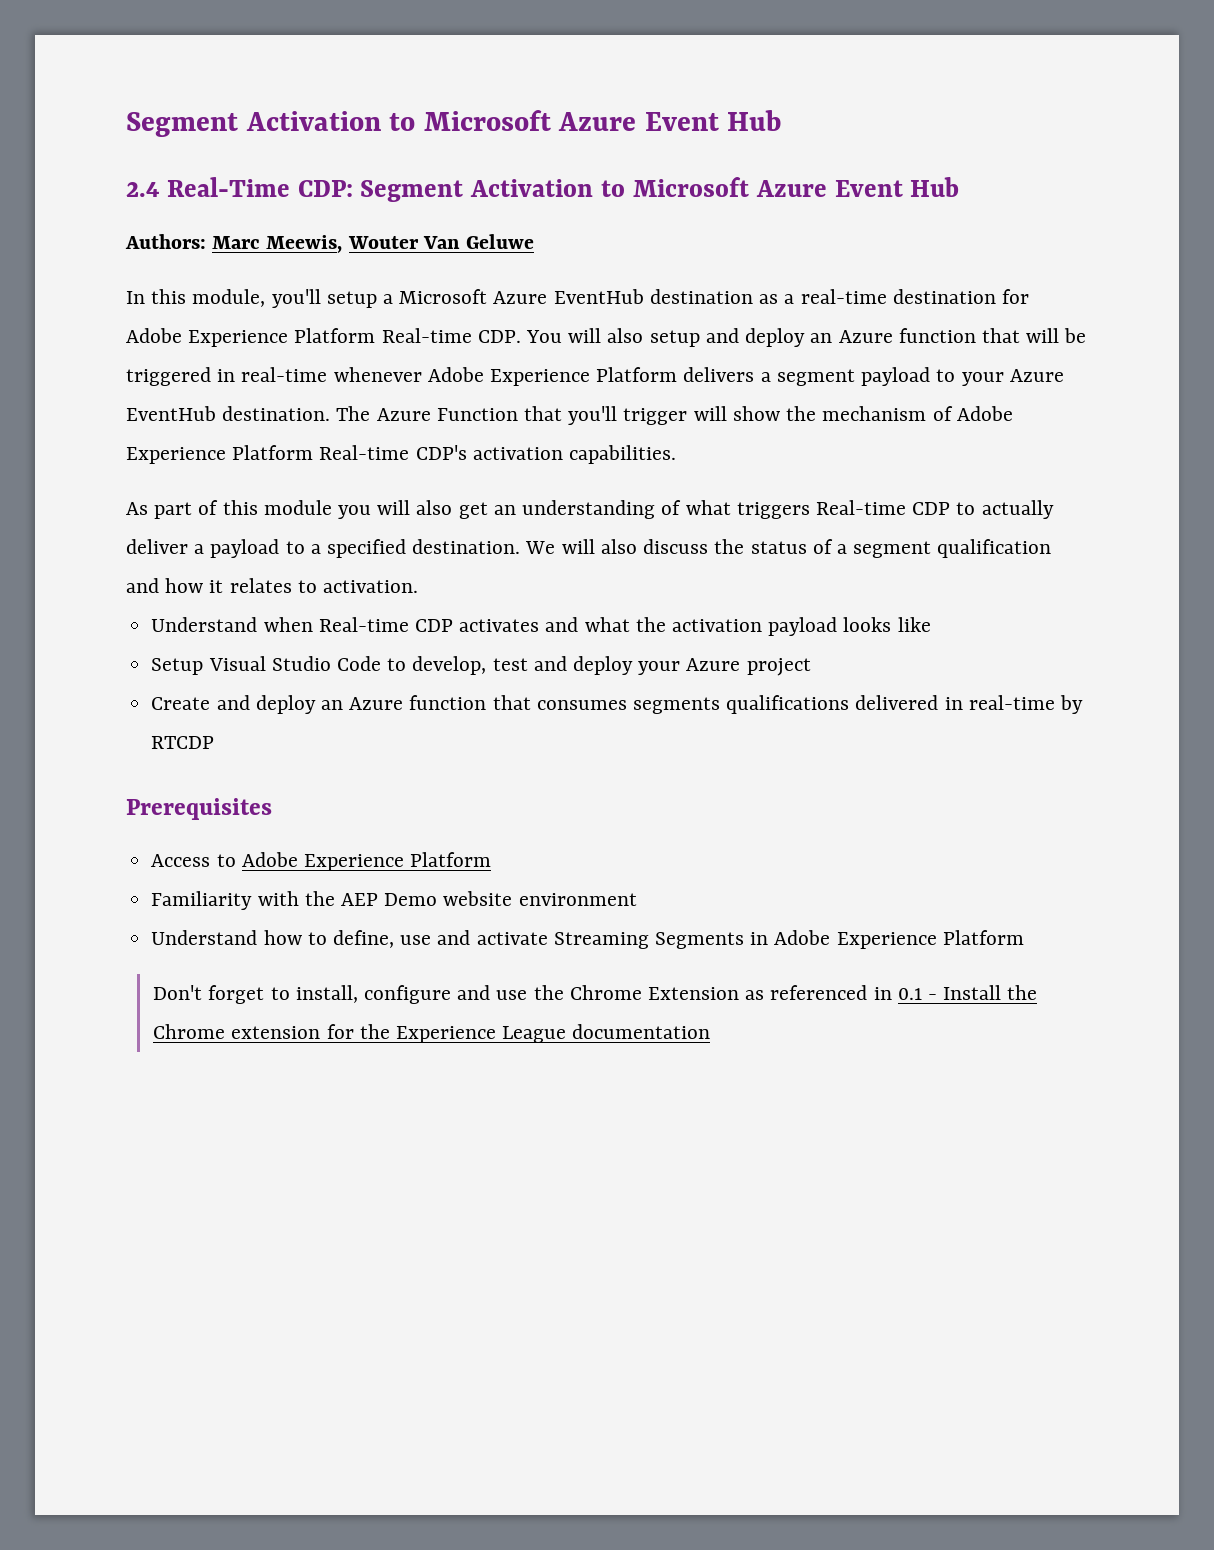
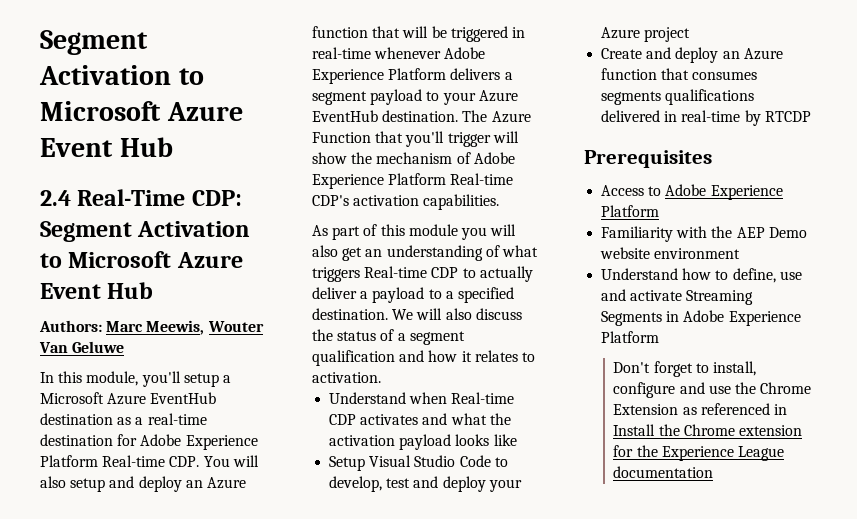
- Don't forget to install, configure and use the Chrome Extension as referenced in 0.1 - Install the Chrome extension for the Experience League documentation
+ Don't forget to install, configure and use the Chrome Extension as referenced in Install the Chrome extension for the Experience League documentation

